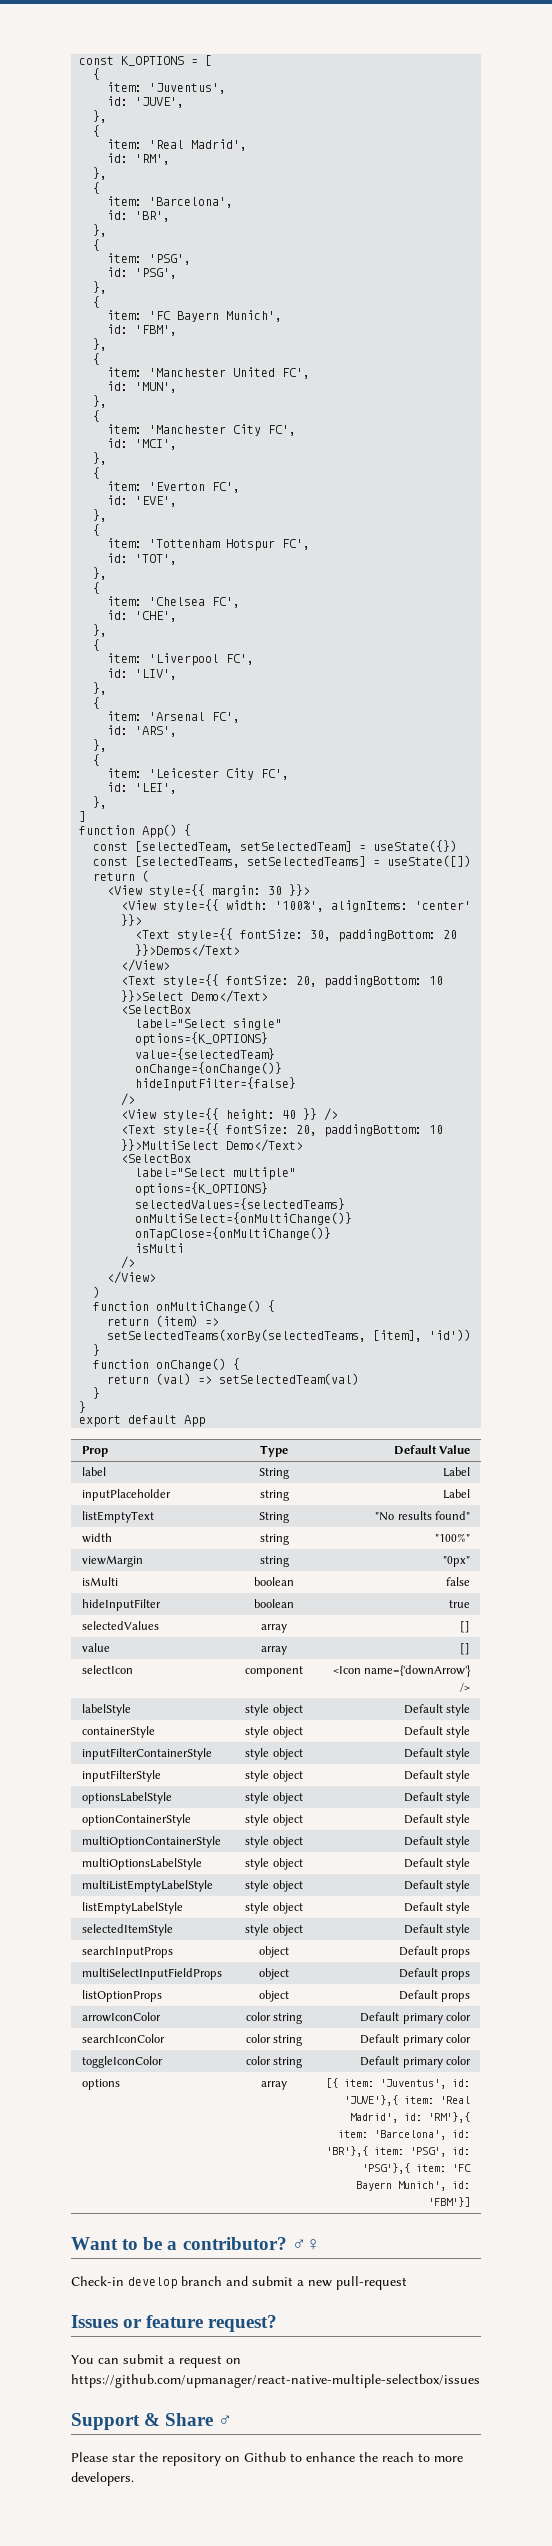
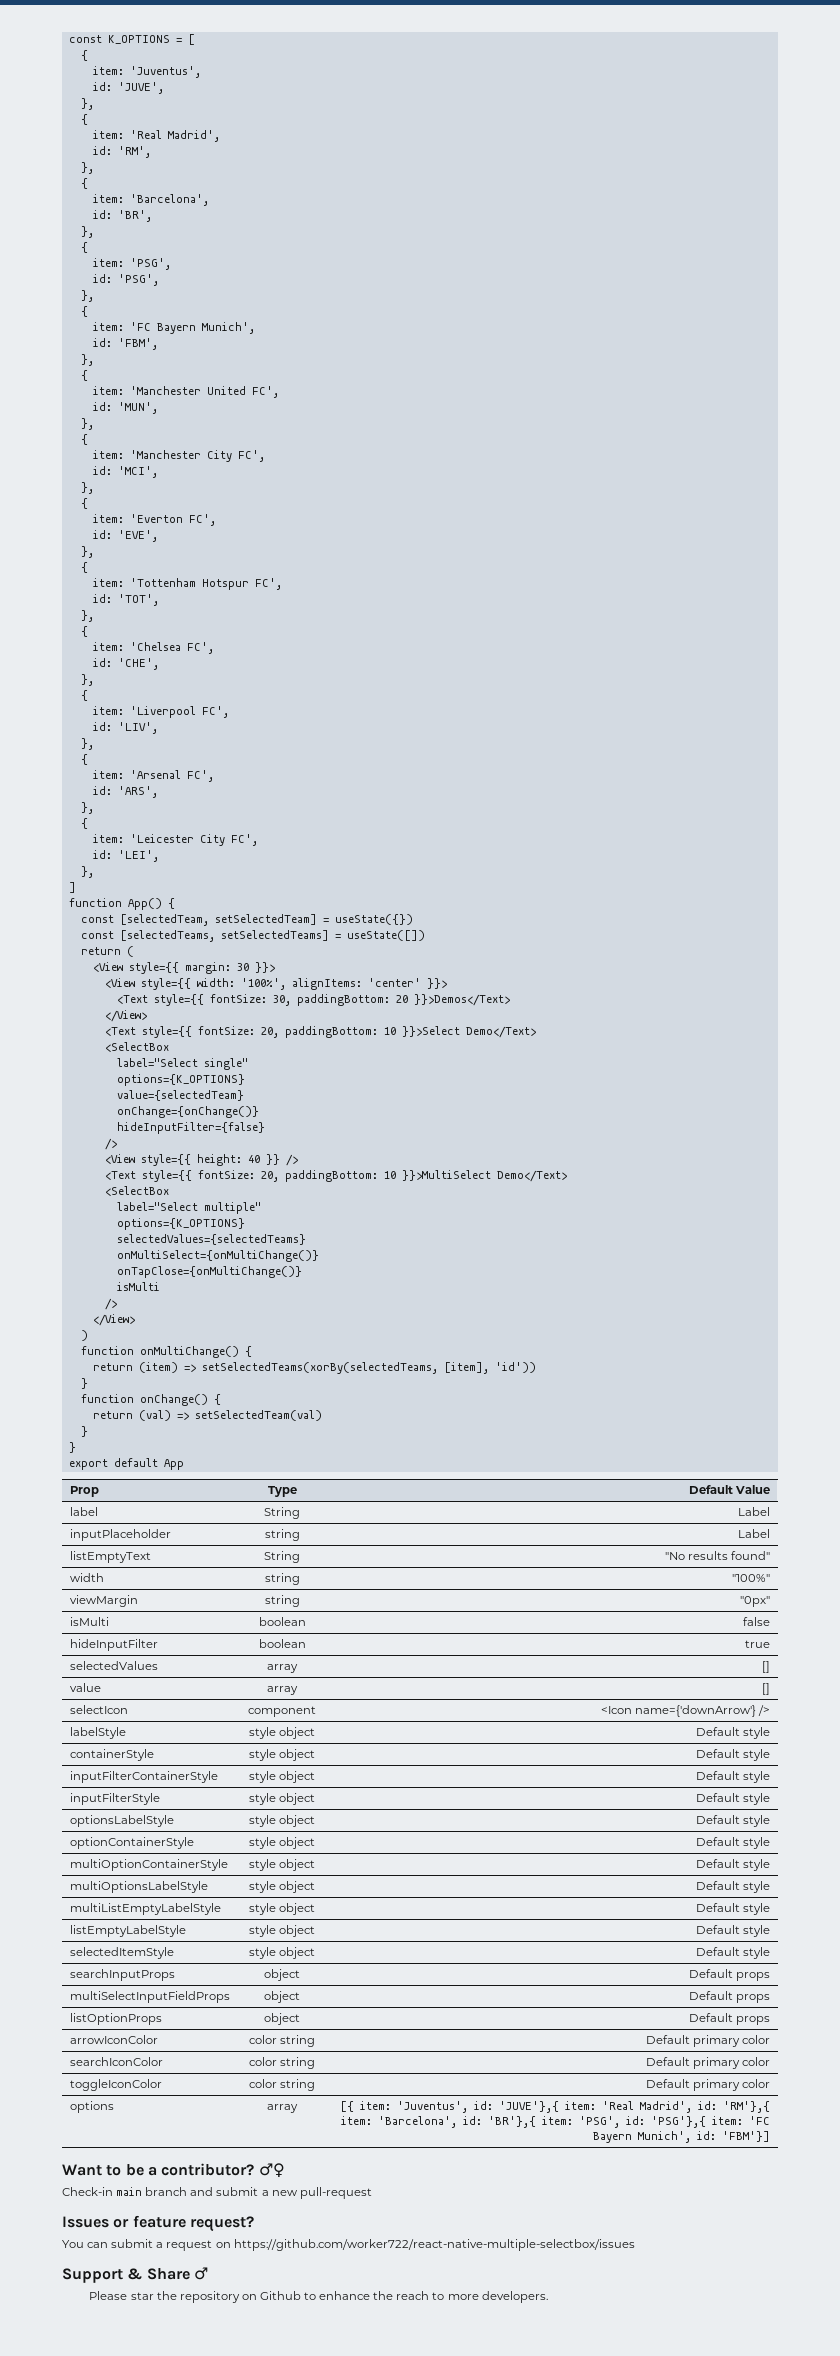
- Check-in develop branch and submit a new pull-request
+ Check-in main branch and submit a new pull-request
- You can submit a request on https://github.com/upmanager/react-native-multiple-selectbox/issues
+ You can submit a request on https://github.com/worker722/react-native-multiple-selectbox/issues

